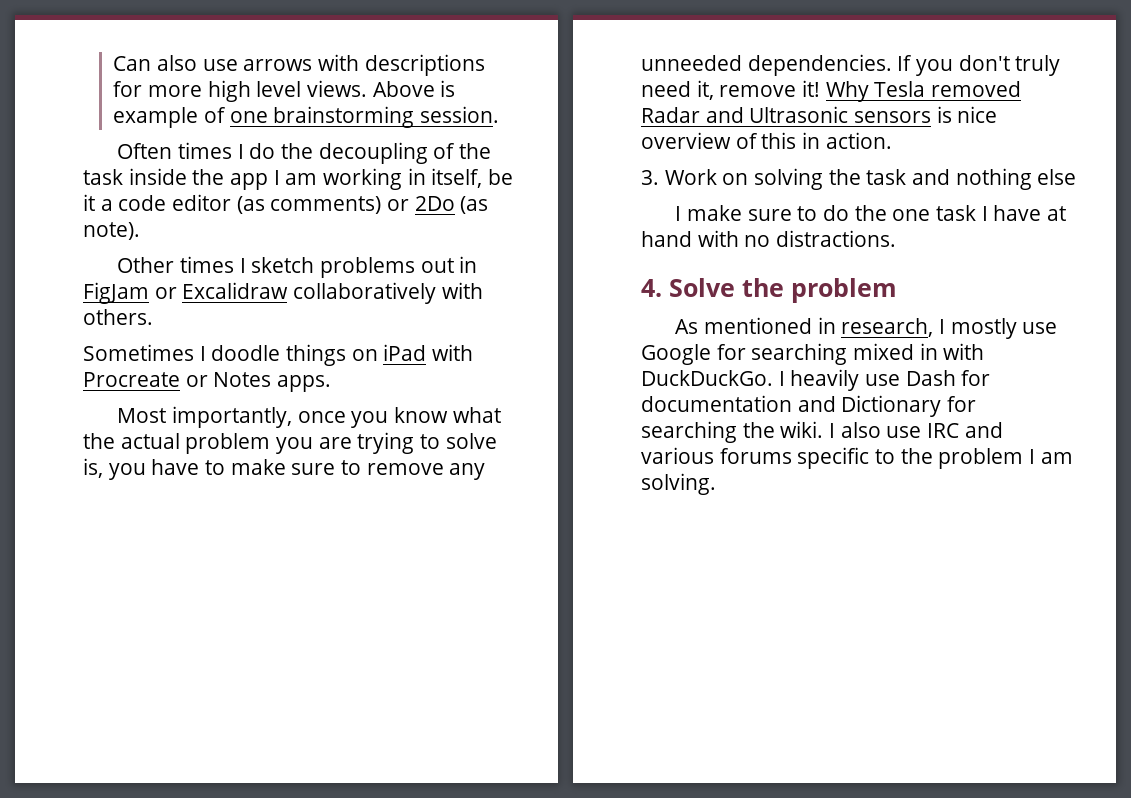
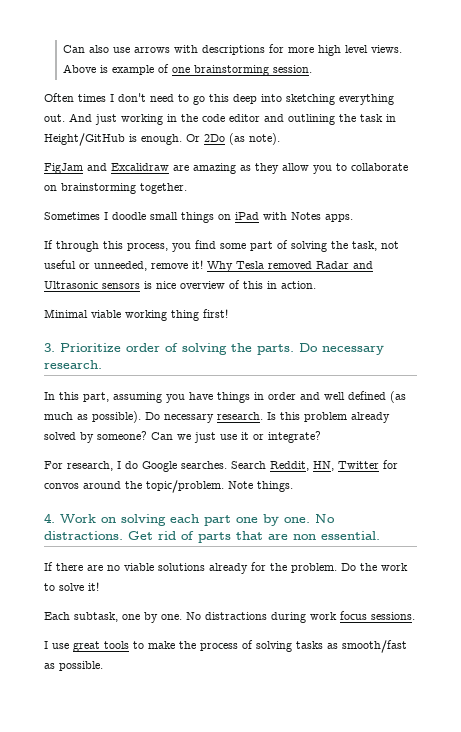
- Often times I do the decoupling of the task inside the app I am working in itself, be it a code editor (as comments) or 2Do (as note).
- Other times I sketch problems out in FigJam or Excalidraw collaboratively with others.
+ Often times I don't need to go this deep into sketching everything out. And just working in the code editor and outlining the task in Height/GitHub is enough. Or 2Do (as note).
+ FigJam and Excalidraw are amazing as they allow you to collaborate on brainstorming together.
- Sometimes I doodle things on iPad with Procreate or Notes apps.
+ Sometimes I doodle small things on iPad with Notes apps.
- Most importantly, once you know what the actual problem you are trying to solve is, you have to make sure to remove any unneeded dependencies. If you don't truly need it, remove it!
+ If through this process, you find some part of solving the task, not useful or unneeded, remove it!
- 3. Work on solving the task and nothing else
- I make sure to do the one task I have at hand with no distractions.
- 4. Solve the problem
- As mentioned in research, I mostly use Google for searching mixed in with DuckDuckGo. I heavily use Dash for documentation and Dictionary for searching the wiki. I also use IRC and various forums specific to the problem I am solving.
+ Minimal viable working thing first!
+ 3. Prioritize order of solving the parts. Do necessary research.
+ In this part, assuming you have things in order and well defined (as much as possible). Do necessary research. Is this problem already solved by someone? Can we just use it or integrate?
+ For research, I do Google searches. Search Reddit, HN, Twitter for convos around the topic/problem. Note things.
+ 4. Work on solving each part one by one. No distractions. Get rid of parts that are non essential.
+ If there are no viable solutions already for the problem. Do the work to solve it!
+ Each subtask, one by one. No distractions during work focus sessions.
+ I use great tools to make the process of solving tasks as smooth/fast as possible.

